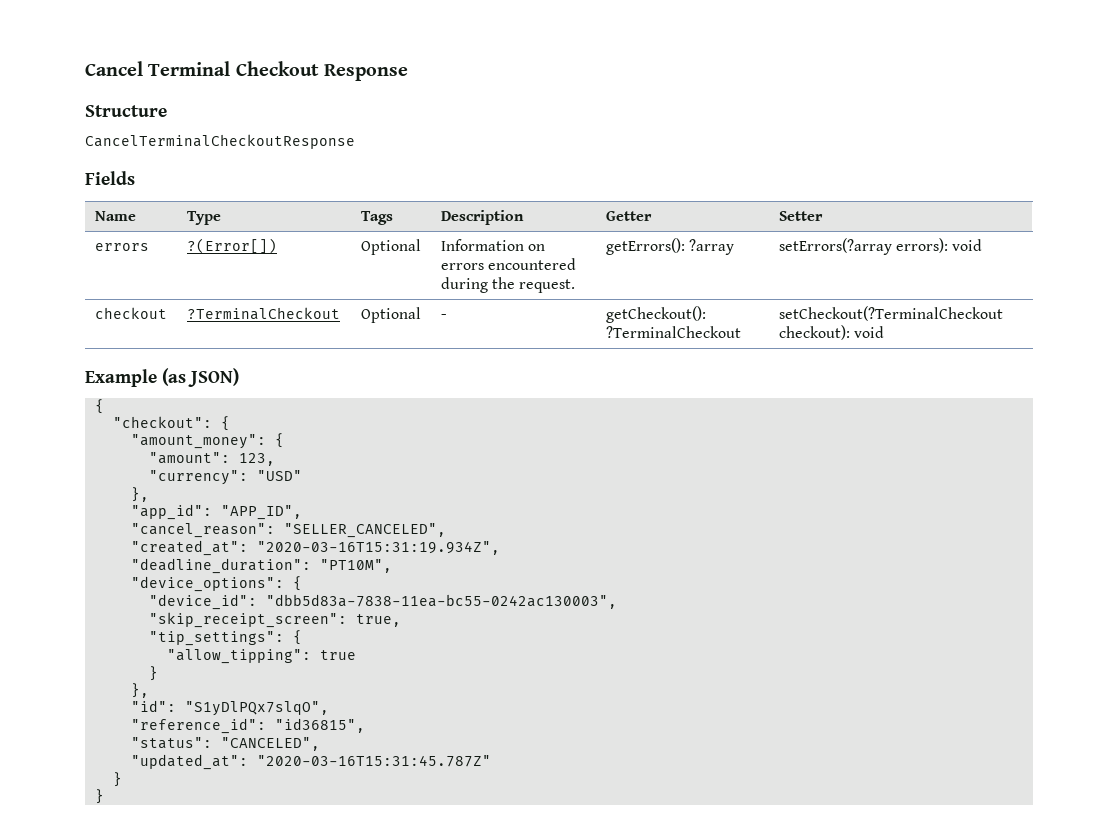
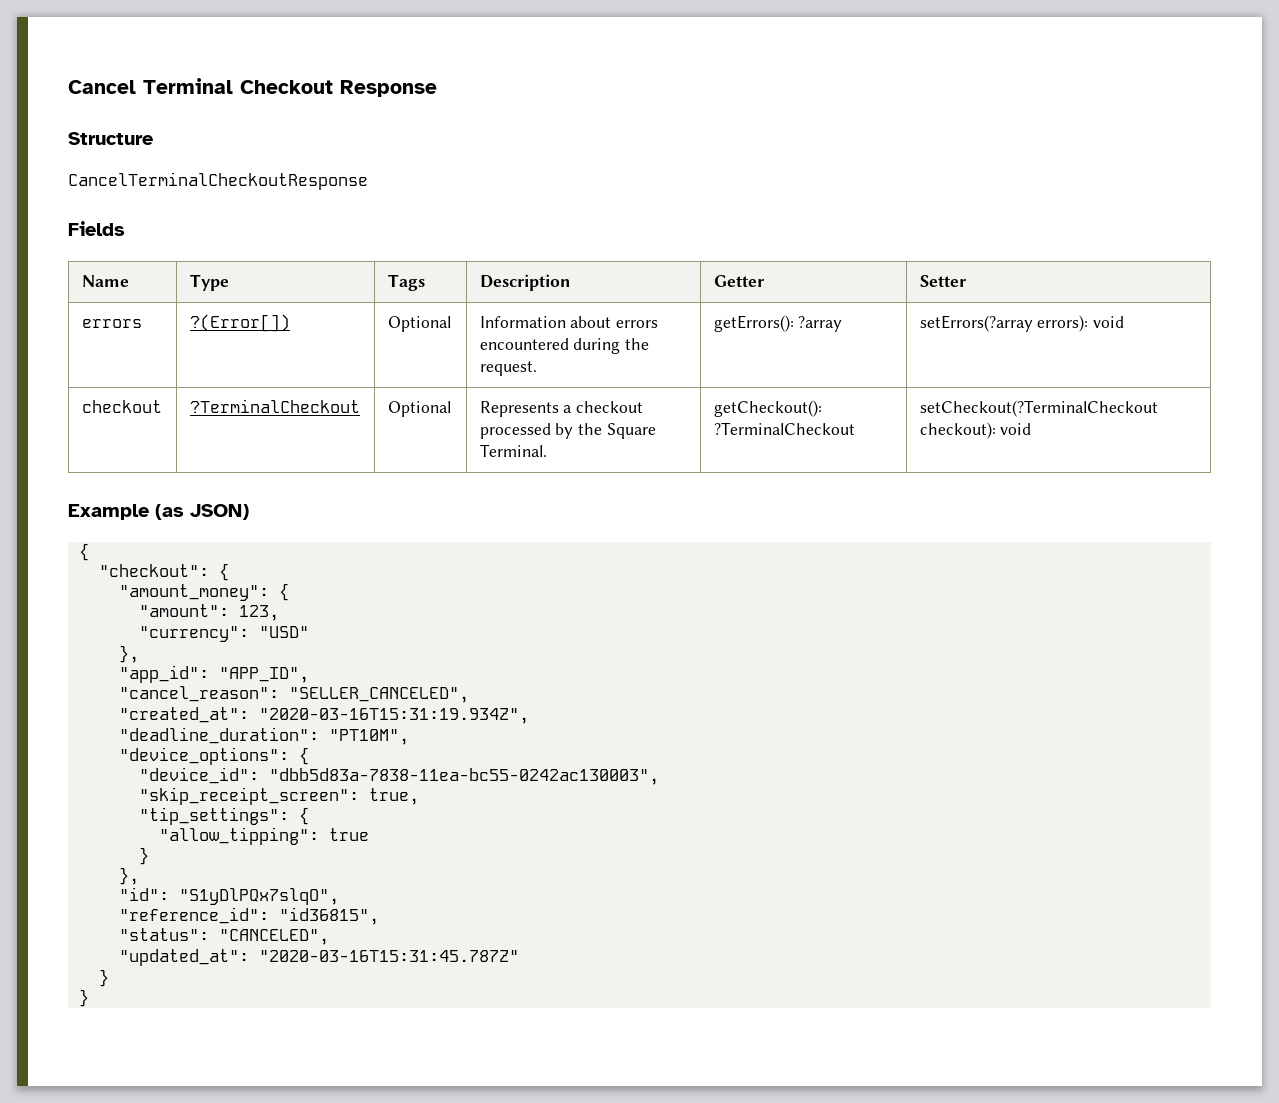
- errors | ?(Error[]) | Optional | Information on errors encountered during the request. | getErrors(): ?array | setErrors(?array errors): void
+ errors | ?(Error[]) | Optional | Information about errors encountered during the request. | getErrors(): ?array | setErrors(?array errors): void
- checkout | ?TerminalCheckout | Optional | - | getCheckout(): ?TerminalCheckout | setCheckout(?TerminalCheckout checkout): void
+ checkout | ?TerminalCheckout | Optional | Represents a checkout processed by the Square Terminal. | getCheckout(): ?TerminalCheckout | setCheckout(?TerminalCheckout checkout): void

